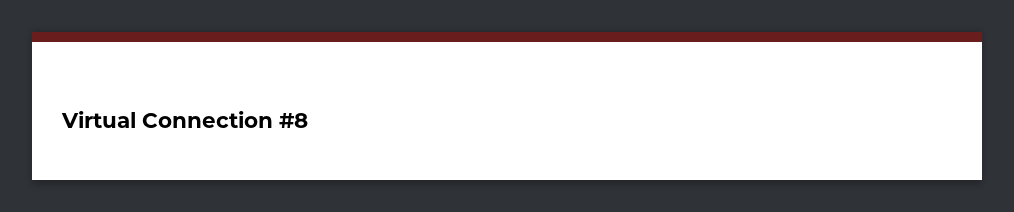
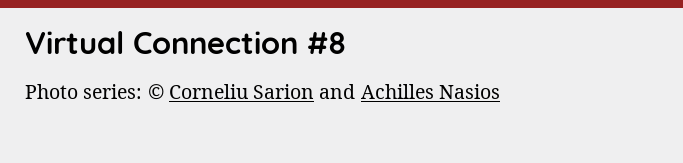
+ Photo series: © Corneliu Sarion and Achilles Nasios

